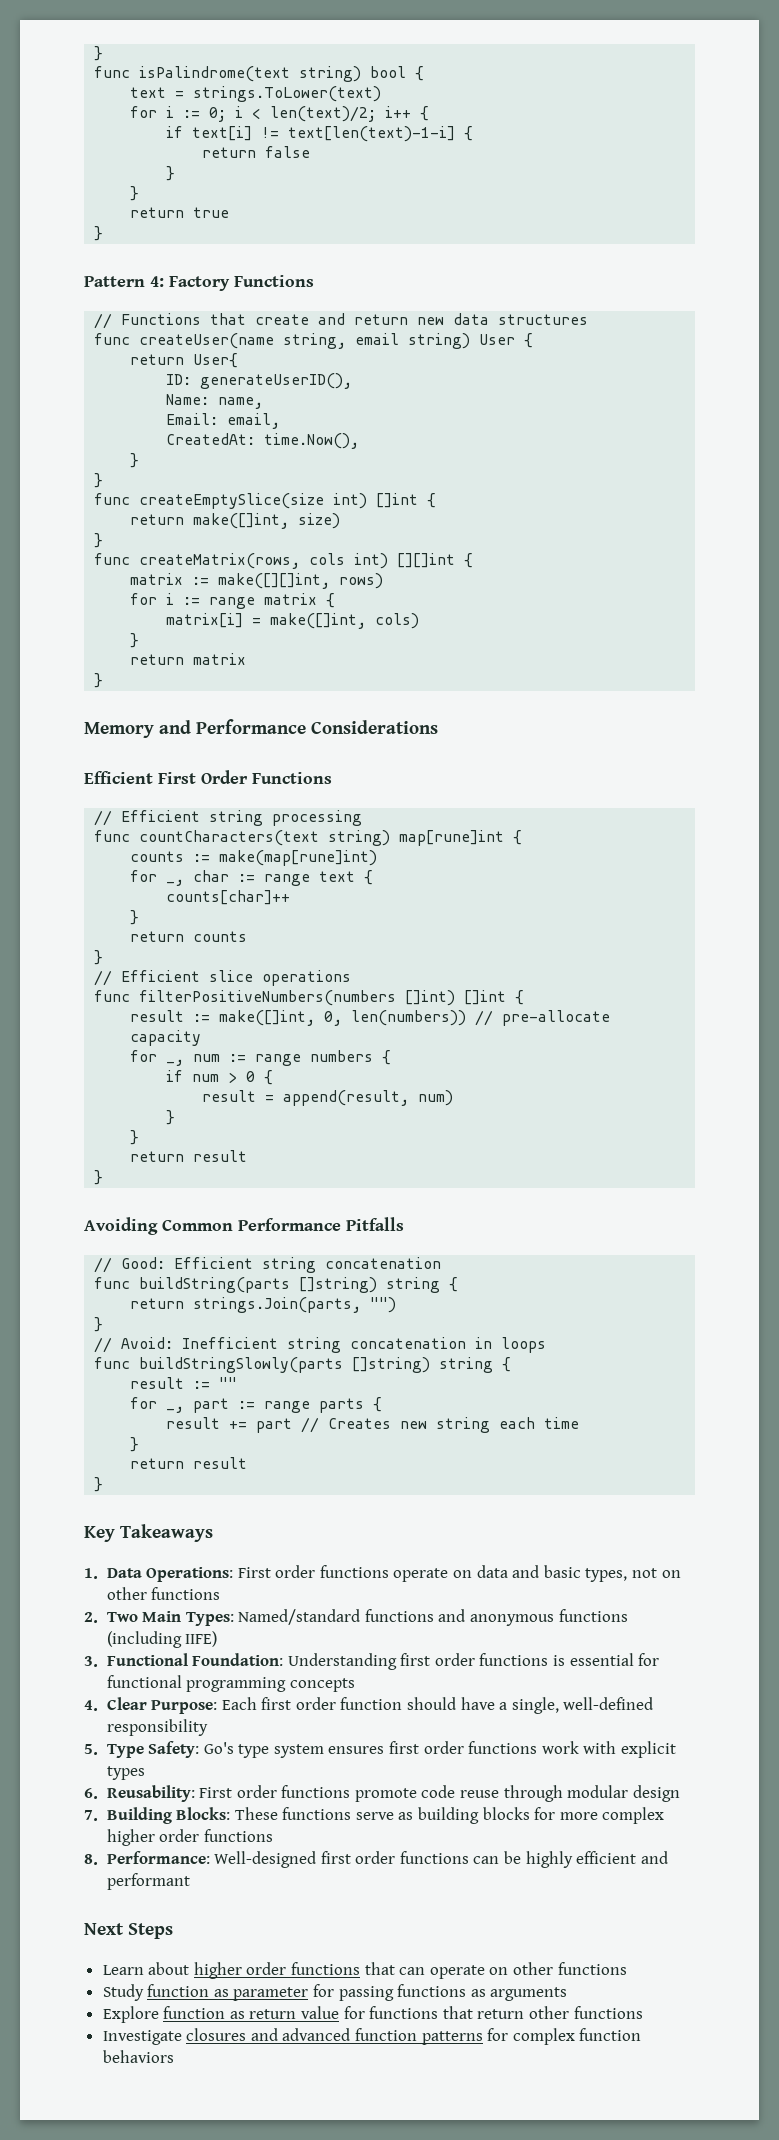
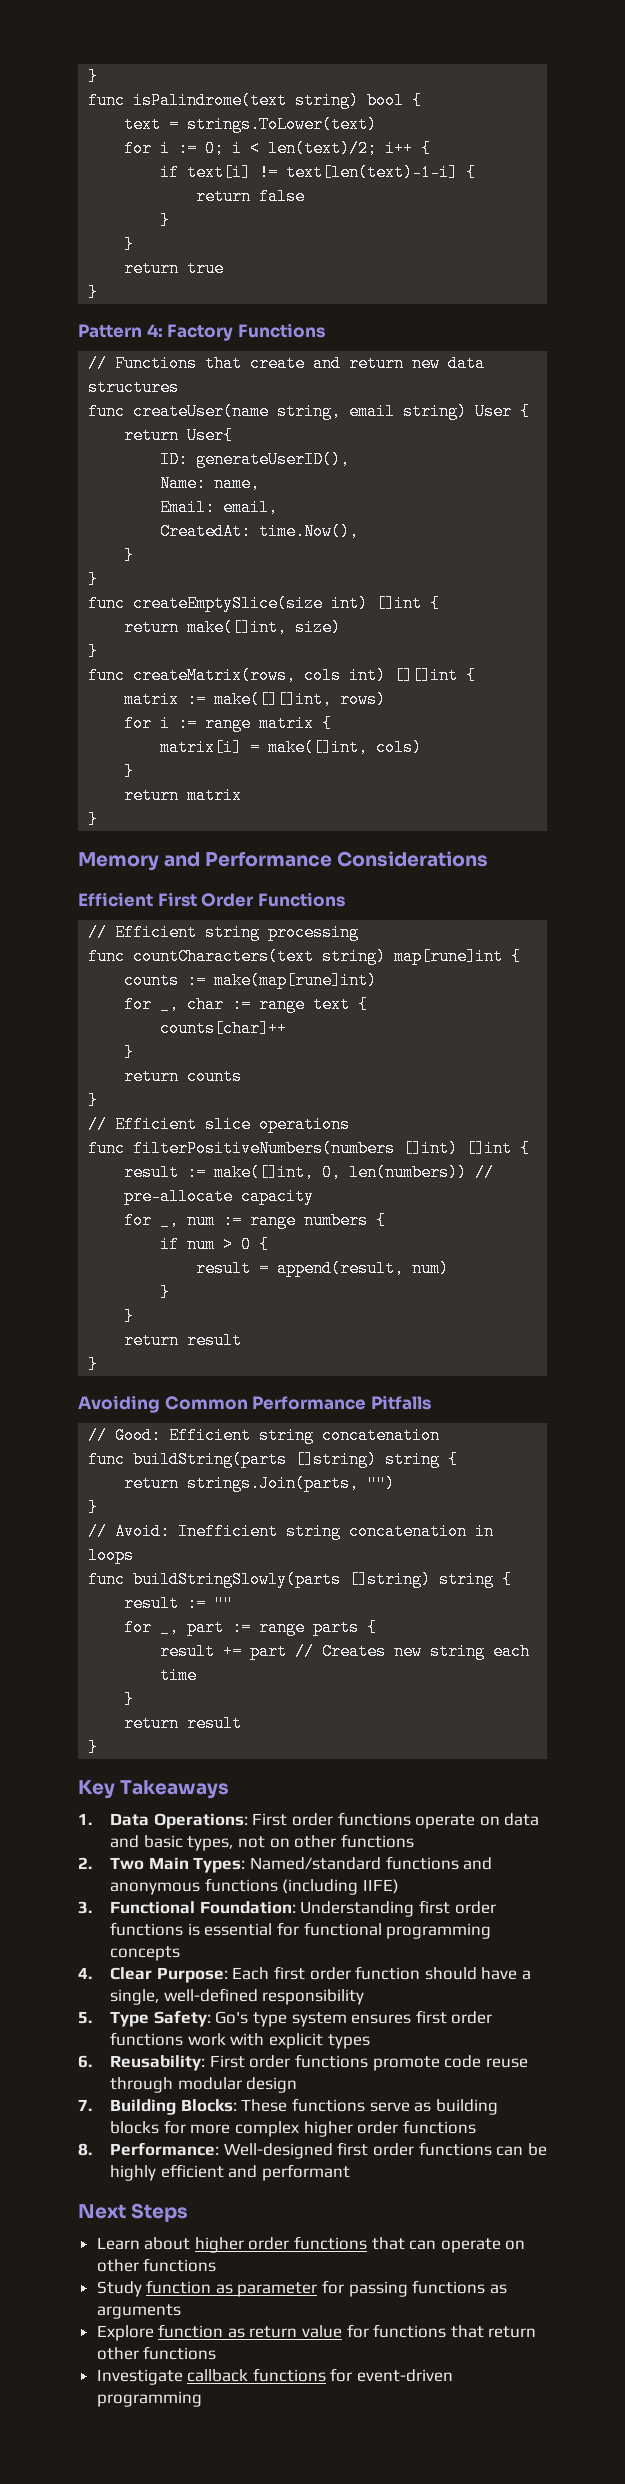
- Investigate closures and advanced function patterns for complex function behaviors
+ Investigate callback functions for event-driven programming

